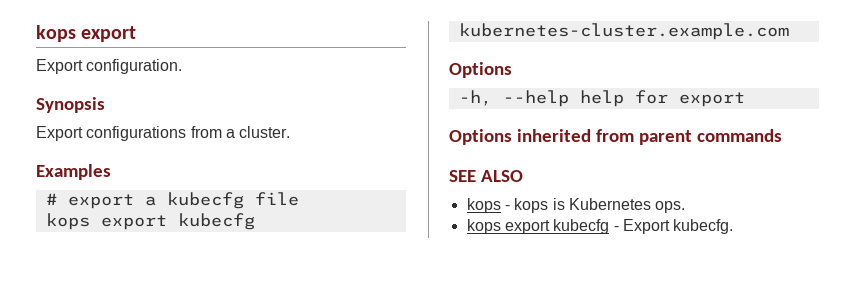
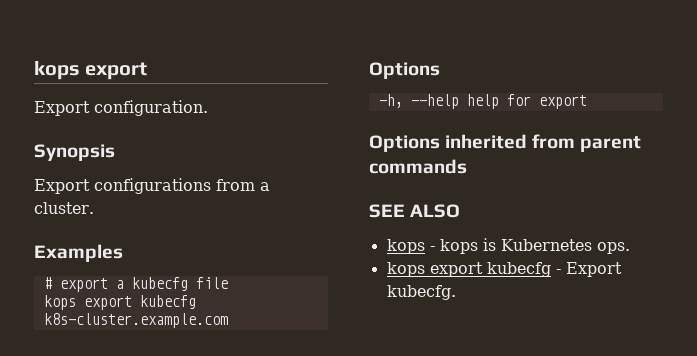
- kops export kubecfg kubernetes-cluster.example.com
+ kops export kubecfg k8s-cluster.example.com

